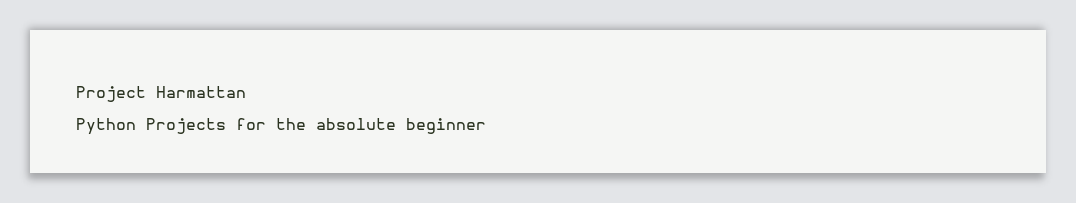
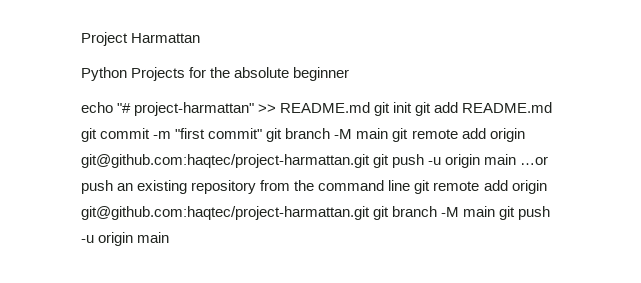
+ echo "# project-harmattan" >> README.md git init git add README.md git commit -m "first commit" git branch -M main git remote add origin git@github.com:haqtec/project-harmattan.git git push -u origin main …or push an existing repository from the command line git remote add origin git@github.com:haqtec/project-harmattan.git git branch -M main git push -u origin main

